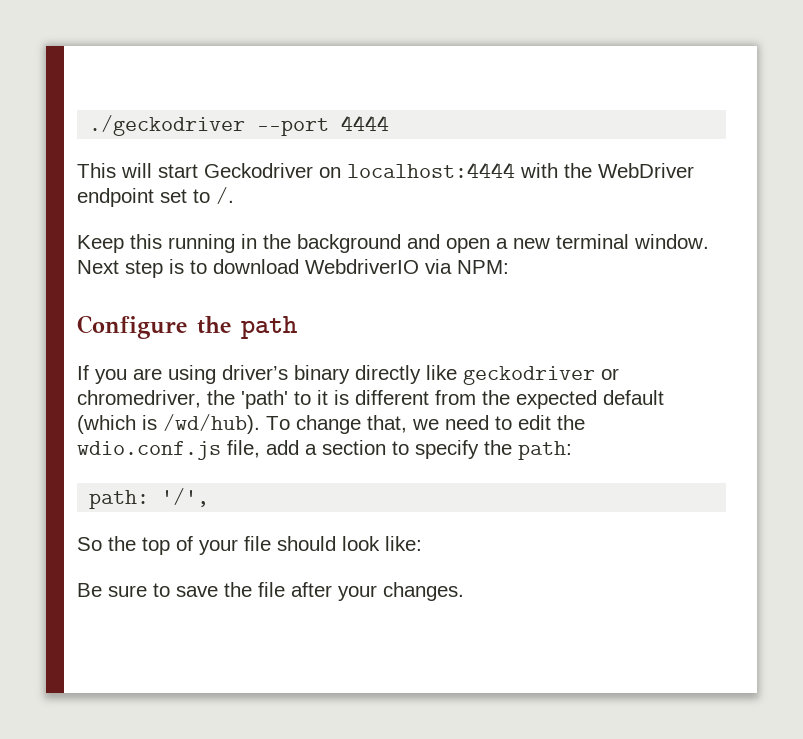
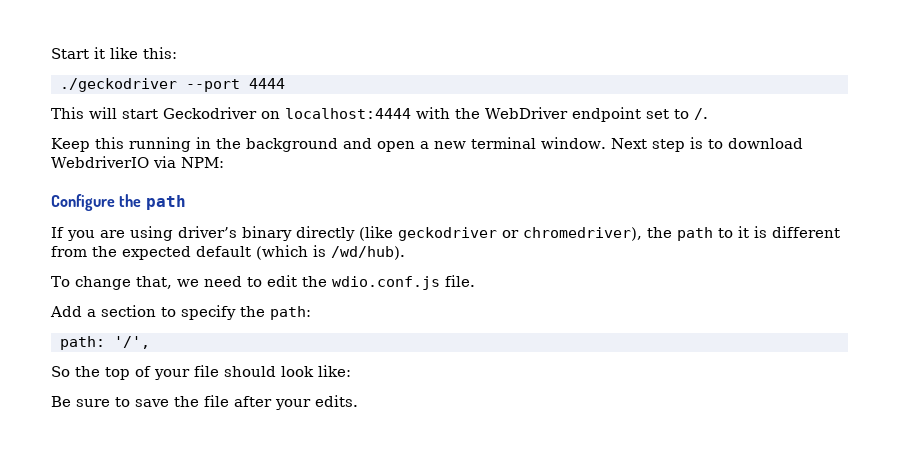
+ Start it like this:
- If you are using driver’s binary directly like geckodriver or chromedriver, the 'path' to it is different from the expected default (which is /wd/hub). To change that, we need to edit the wdio.conf.js file, add a section to specify the path:
+ If you are using driver’s binary directly (like geckodriver or chromedriver), the path to it is different from the expected default (which is /wd/hub).
+ To change that, we need to edit the wdio.conf.js file.
+ Add a section to specify the path:
- Be sure to save the file after your changes.
+ Be sure to save the file after your edits.

